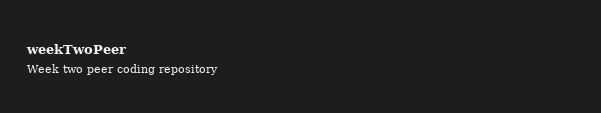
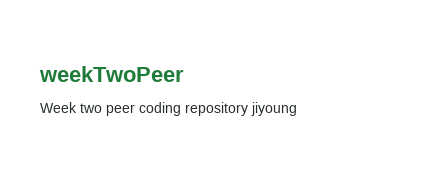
- Week two peer coding repository
+ Week two peer coding repository jiyoung

